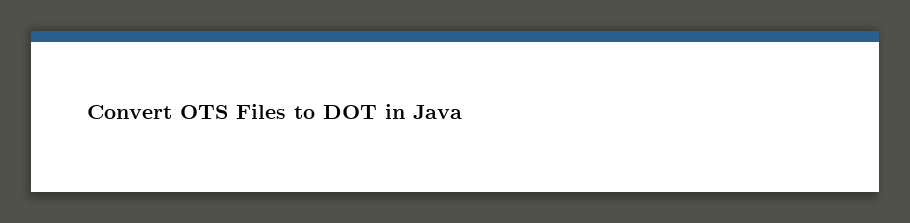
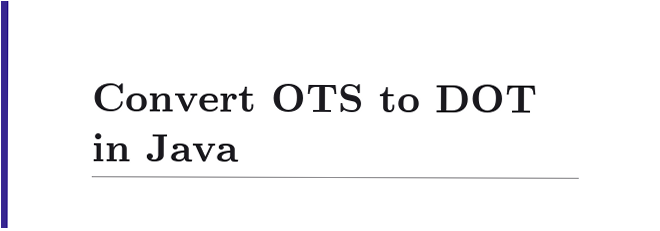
- Convert OTS Files to DOT in Java
+ Convert OTS to DOT in Java

